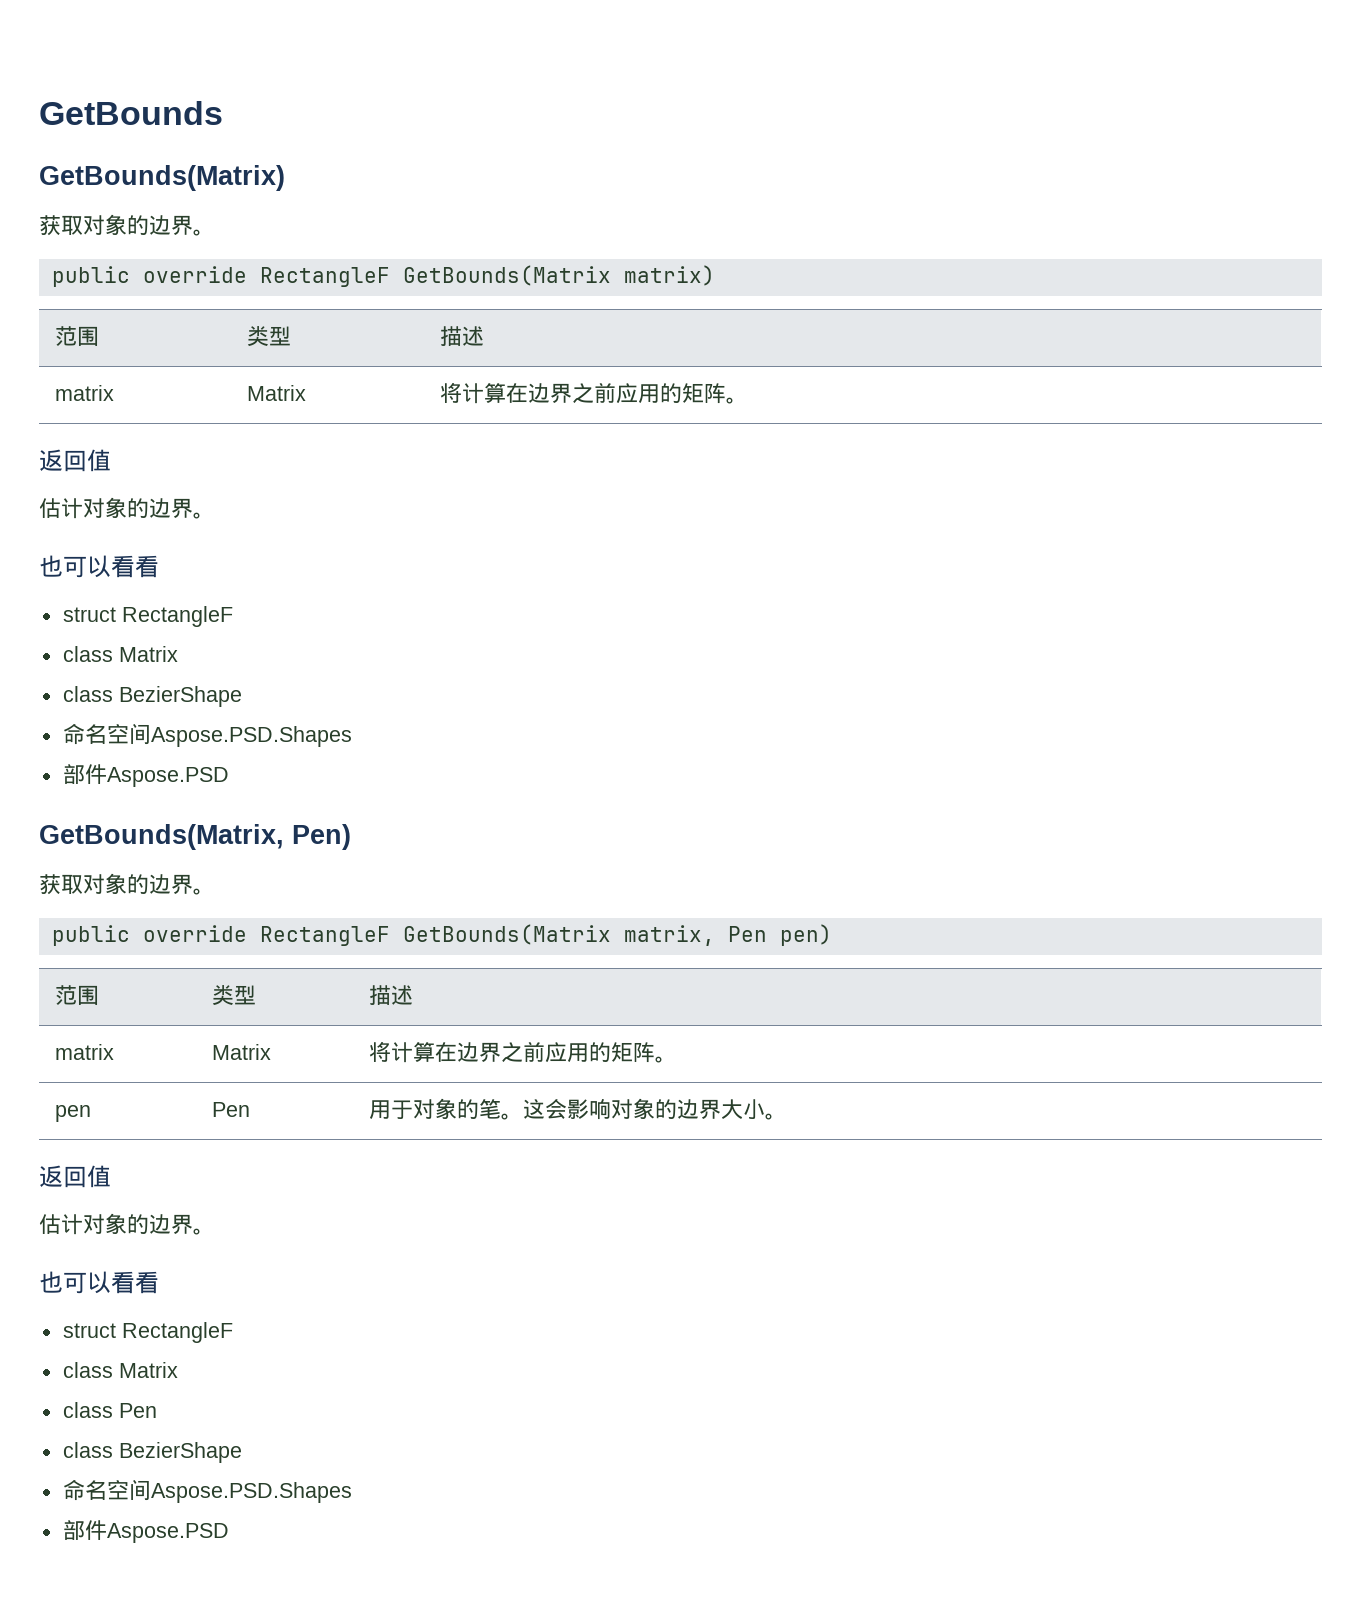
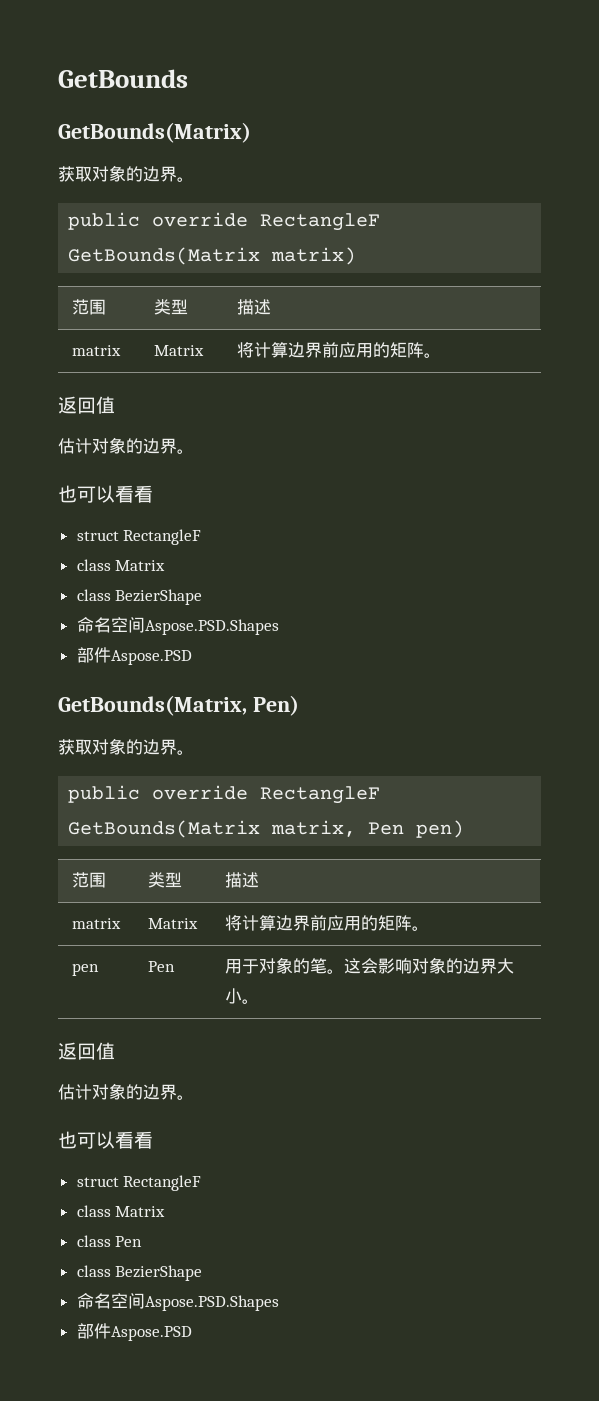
  public override RectangleF GetBounds(Matrix matrix)
  范围 | 类型 | 描述
- matrix | Matrix | 将计算在边界之前应用的矩阵。
+ matrix | Matrix | 将计算边界前应用的矩阵。
  public override RectangleF GetBounds(Matrix matrix, Pen pen)
  范围 | 类型 | 描述
- matrix | Matrix | 将计算在边界之前应用的矩阵。
+ matrix | Matrix | 将计算边界前应用的矩阵。

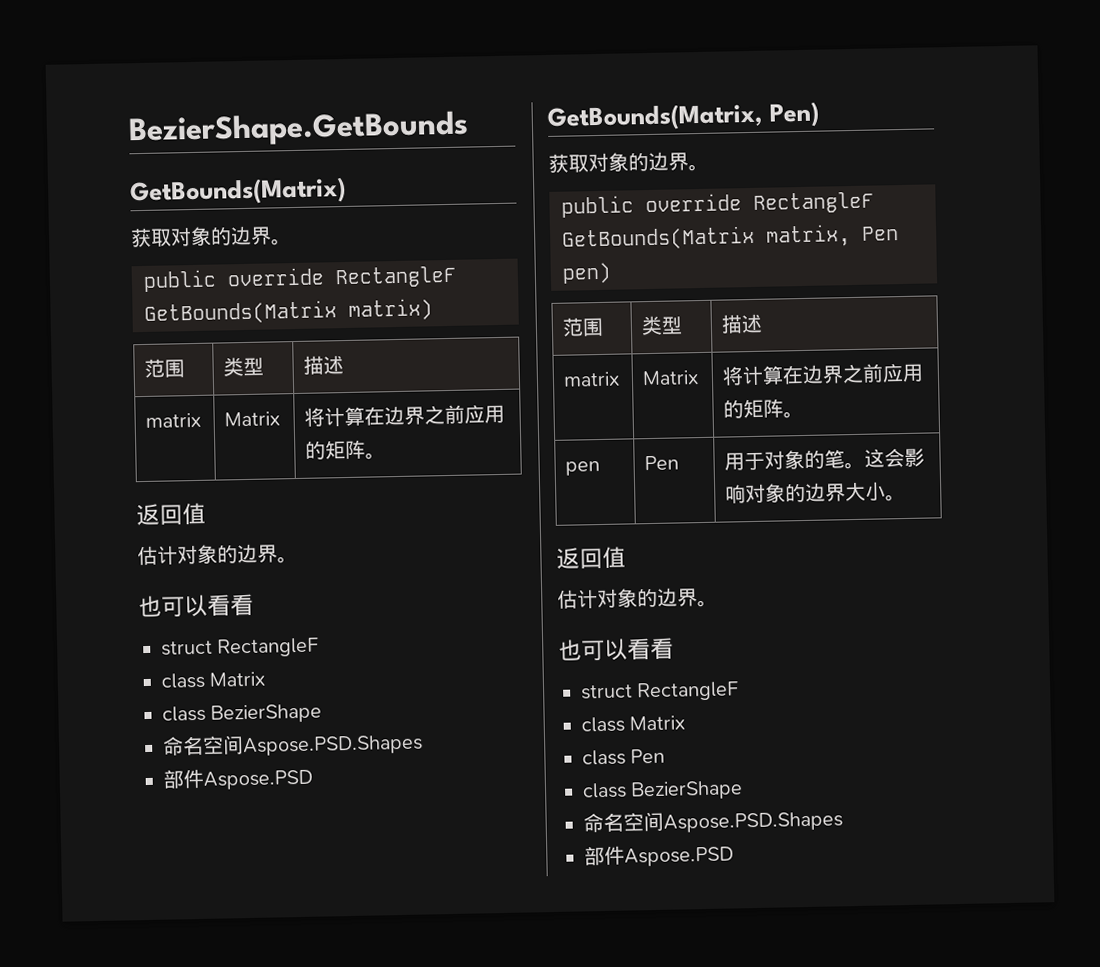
- GetBounds
+ BezierShape.GetBounds
  public override RectangleF GetBounds(Matrix matrix)
  范围 | 类型 | 描述
- matrix | Matrix | 将计算边界前应用的矩阵。
+ matrix | Matrix | 将计算在边界之前应用的矩阵。
  public override RectangleF GetBounds(Matrix matrix, Pen pen)
  范围 | 类型 | 描述
- matrix | Matrix | 将计算边界前应用的矩阵。
+ matrix | Matrix | 将计算在边界之前应用的矩阵。

